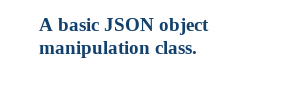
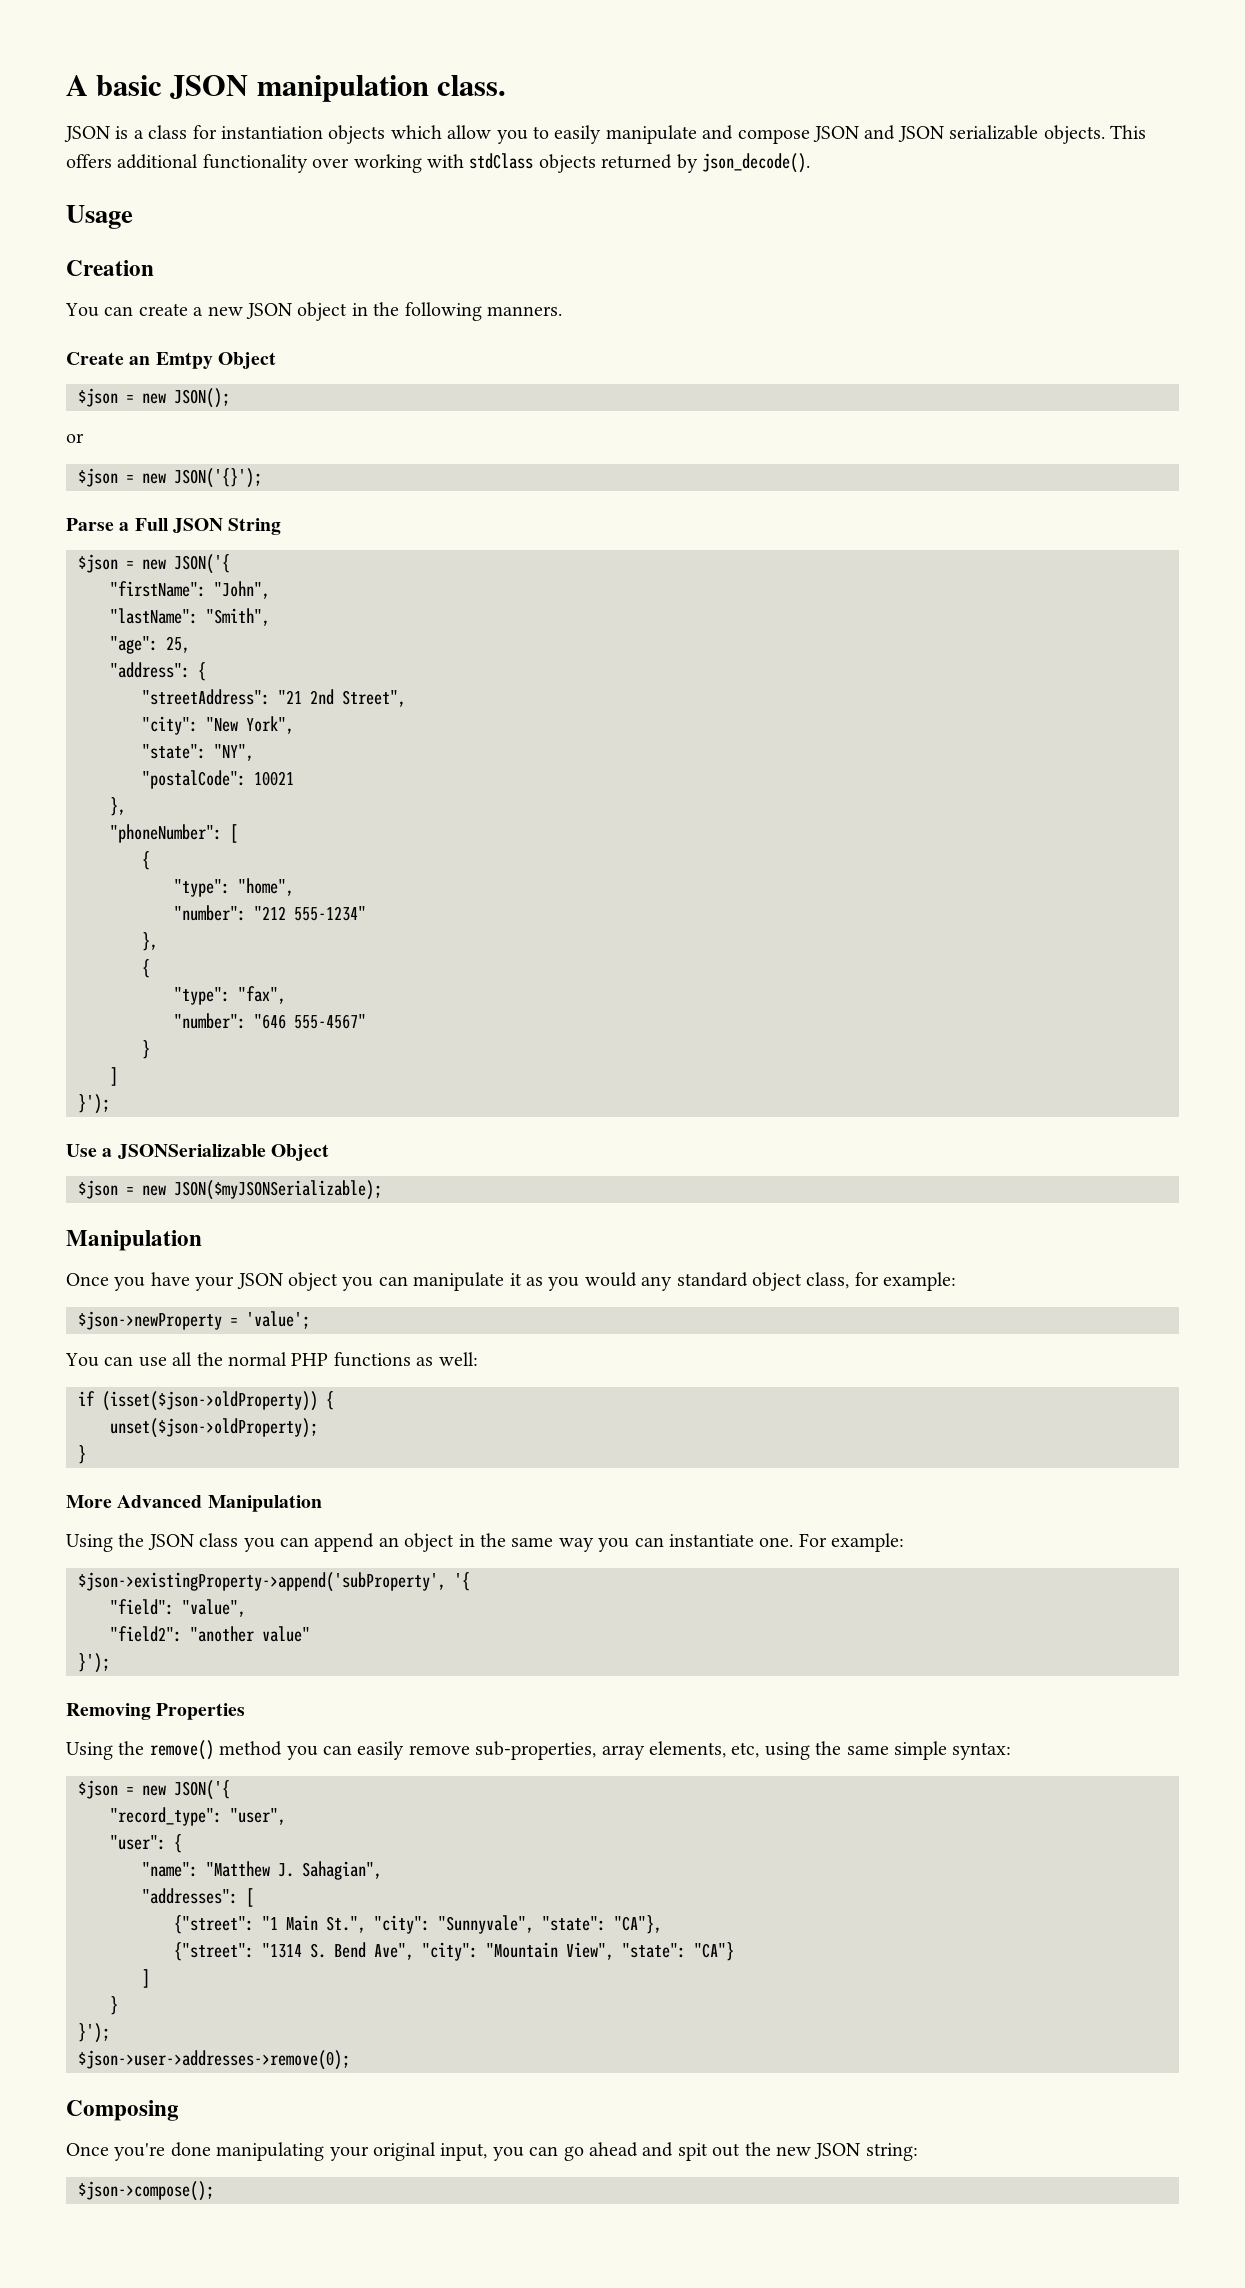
- A basic JSON object manipulation class.
+ A basic JSON manipulation class.
+ JSON is a class for instantiation objects which allow you to easily manipulate and compose JSON and JSON serializable objects. This offers additional functionality over working with stdClass objects returned by json_decode().
+ Usage
+ Creation
+ You can create a new JSON object in the following manners.
+ Create an Emtpy Object
+ $json = new JSON();
+ or
+ $json = new JSON('{}');
+ Parse a Full JSON String
+ $json = new JSON('{
+ "firstName": "John",
+ "lastName": "Smith",
+ "age": 25,
+ "address": {
+ "streetAddress": "21 2nd Street",
+ "city": "New York",
+ "state": "NY",
+ "postalCode": 10021
+ },
+ "phoneNumber": [
+ {
+ "type": "home",
+ "number": "212 555-1234"
+ },
+ {
+ "type": "fax",
+ "number": "646 555-4567"
+ }
+ ]
+ }');
+ Use a JSONSerializable Object
+ $json = new JSON($myJSONSerializable);
+ Manipulation
+ Once you have your JSON object you can manipulate it as you would any standard object class, for example:
+ $json->newProperty = 'value';
+ You can use all the normal PHP functions as well:
+ if (isset($json->oldProperty)) {
+ unset($json->oldProperty);
+ }
+ More Advanced Manipulation
+ Using the JSON class you can append an object in the same way you can instantiate one. For example:
+ $json->existingProperty->append('subProperty', '{
+ "field": "value",
+ "field2": "another value"
+ }');
+ Removing Properties
+ Using the remove() method you can easily remove sub-properties, array elements, etc, using the same simple syntax:
+ $json = new JSON('{
+ "record_type": "user",
+ "user": {
+ "name": "Matthew J. Sahagian",
+ "addresses": [
+ {"street": "1 Main St.", "city": "Sunnyvale", "state": "CA"},
+ {"street": "1314 S. Bend Ave", "city": "Mountain View", "state": "CA"}
+ ]
+ }
+ }');
+ $json->user->addresses->remove(0);
+ Composing
+ Once you're done manipulating your original input, you can go ahead and spit out the new JSON string:
+ $json->compose();

